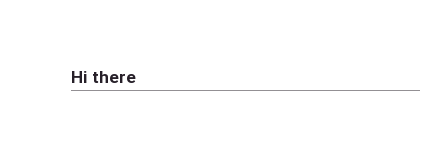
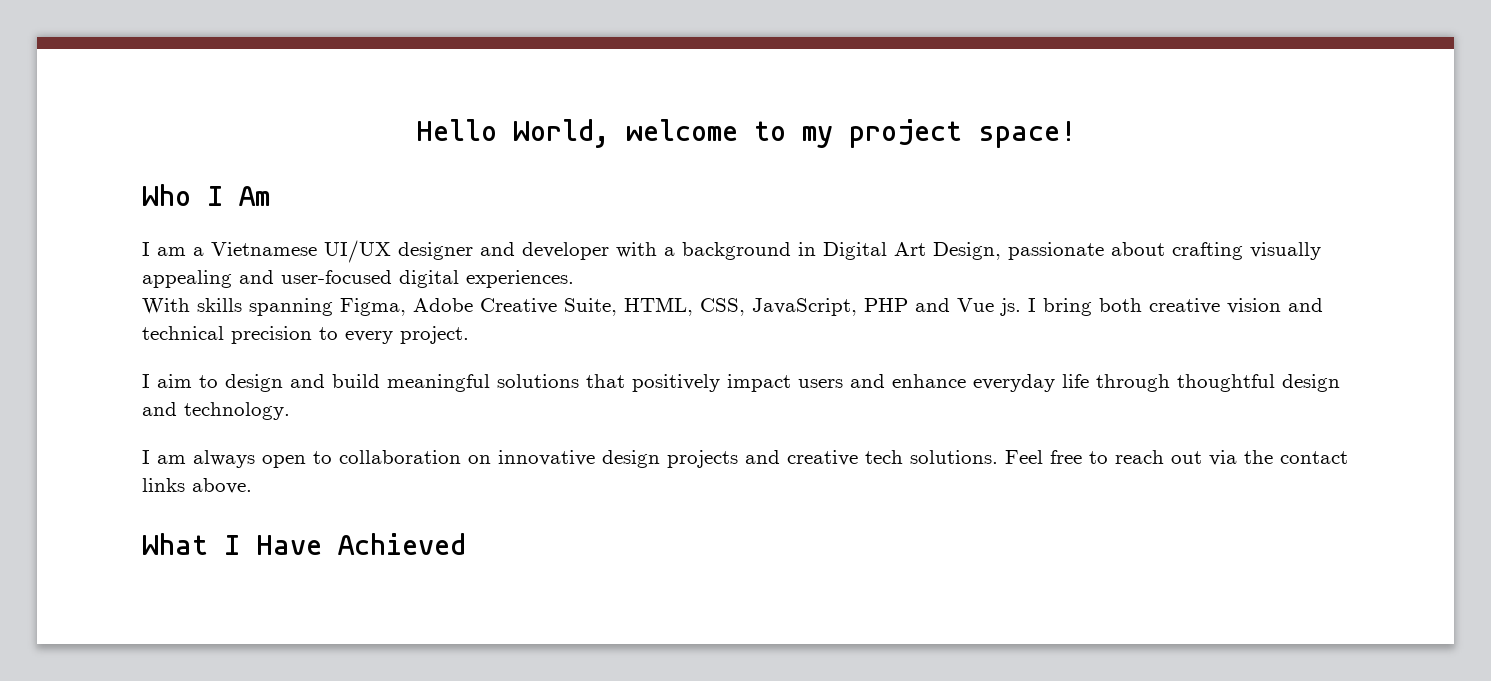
- Hi there
+ Hello World, welcome to my project space!
+ Who I Am
+ I am a Vietnamese UI/UX designer and developer with a background in Digital Art Design, passionate about crafting visually appealing and user-focused digital experiences.
+ With skills spanning Figma, Adobe Creative Suite, HTML, CSS, JavaScript, PHP and Vue js. I bring both creative vision and technical precision to every project.
+ I aim to design and build meaningful solutions that positively impact users and enhance everyday life through thoughtful design and technology.
+ I am always open to collaboration on innovative design projects and creative tech solutions. Feel free to reach out via the contact links above.
+ What I Have Achieved

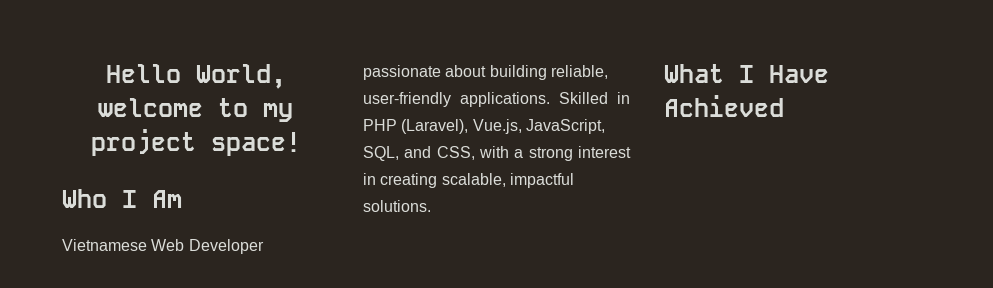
- I am a Vietnamese UI/UX designer and developer with a background in Digital Art Design, passionate about crafting visually appealing and user-focused digital experiences.
- With skills spanning Figma, Adobe Creative Suite, HTML, CSS, JavaScript, PHP and Vue js. I bring both creative vision and technical precision to every project.
- I aim to design and build meaningful solutions that positively impact users and enhance everyday life through thoughtful design and technology.
- I am always open to collaboration on innovative design projects and creative tech solutions. Feel free to reach out via the contact links above.
+ Vietnamese Web Developer passionate about building reliable, user-friendly applications. Skilled in PHP (Laravel), Vue.js, JavaScript, SQL, and CSS, with a strong interest in creating scalable, impactful solutions.

